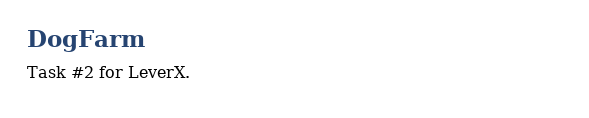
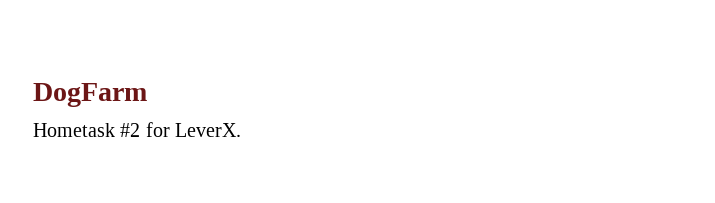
- Task #2 for LeverX.
+ Hometask #2 for LeverX.

